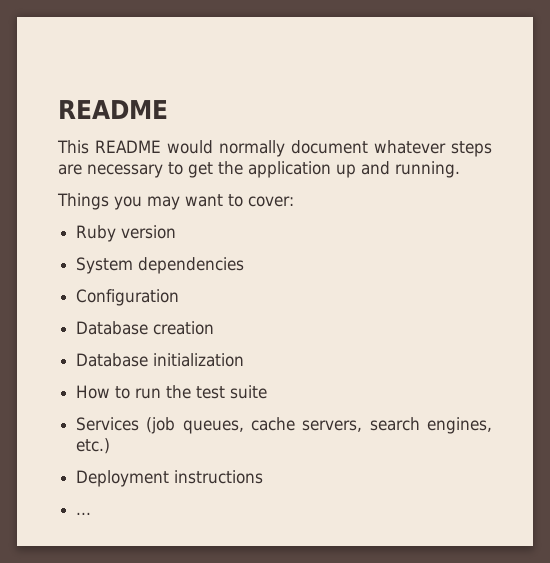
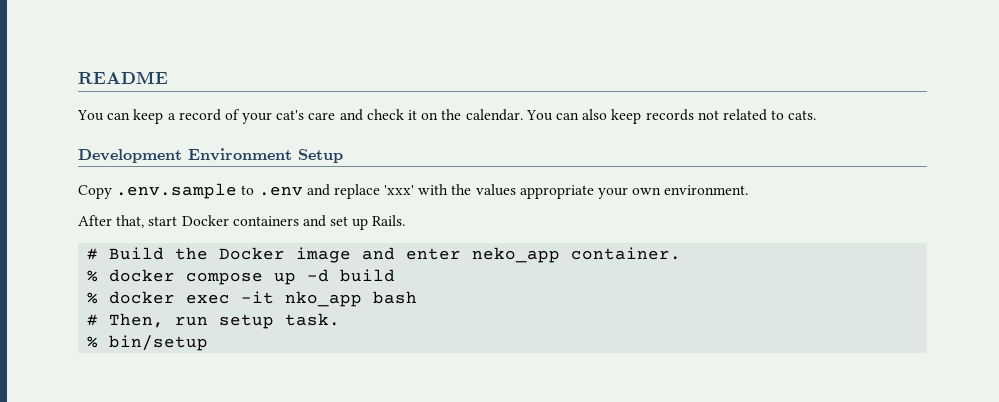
- This README would normally document whatever steps are necessary to get the application up and running.
- Things you may want to cover:
- Ruby version
- System dependencies
- Configuration
- Database creation
- Database initialization
- How to run the test suite
- Services (job queues, cache servers, search engines, etc.)
- Deployment instructions
- ...
+ You can keep a record of your cat's care and check it on the calendar. You can also keep records not related to cats.
+ Development Environment Setup
+ Copy .env.sample to .env and replace 'xxx' with the values appropriate your own environment.
+ After that, start Docker containers and set up Rails.
+ # Build the Docker image and enter neko_app container.
+ % docker compose up -d build
+ % docker exec -it nko_app bash
+ # Then, run setup task.
+ % bin/setup

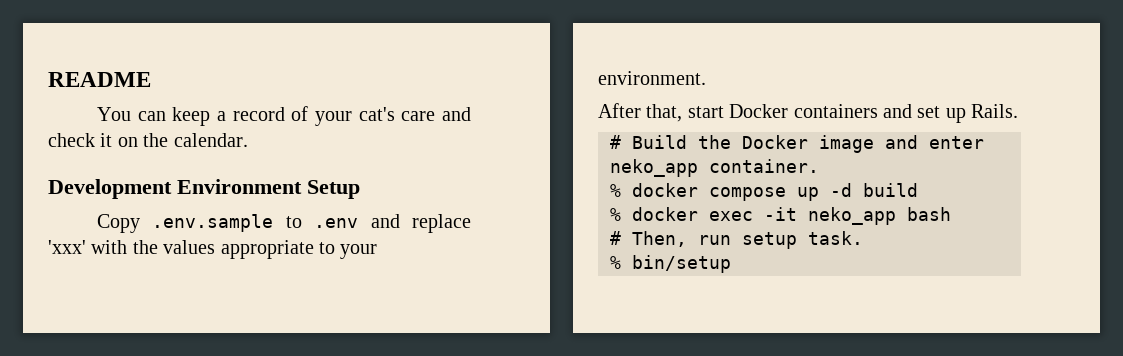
- You can also keep records not related to cats.
- Copy .env.sample to .env and replace 'xxx' with the values appropriate your own environment.
+ Copy .env.sample to .env and replace 'xxx' with the values appropriate to your environment.
- % docker exec -it nko_app bash
+ % docker exec -it neko_app bash

